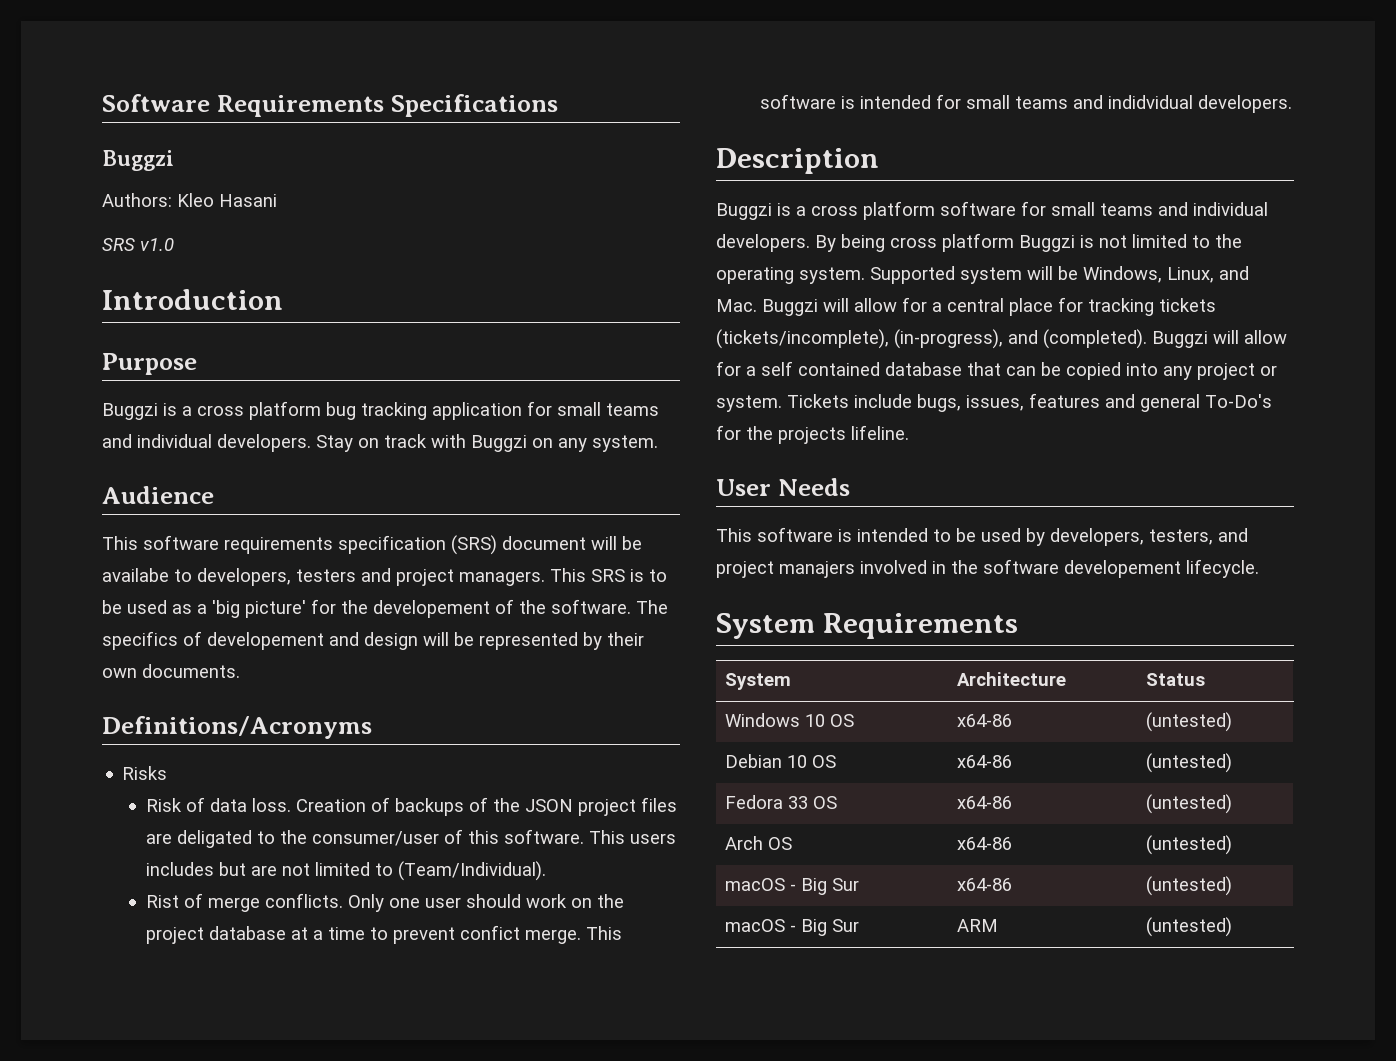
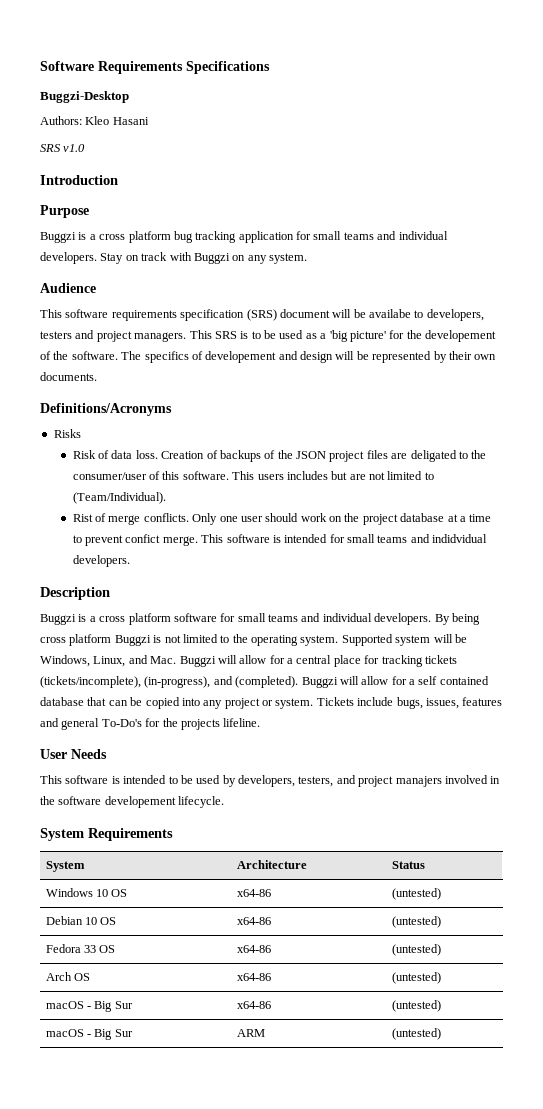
  Software Requirements Specifications
- Buggzi
+ Buggzi-Desktop

